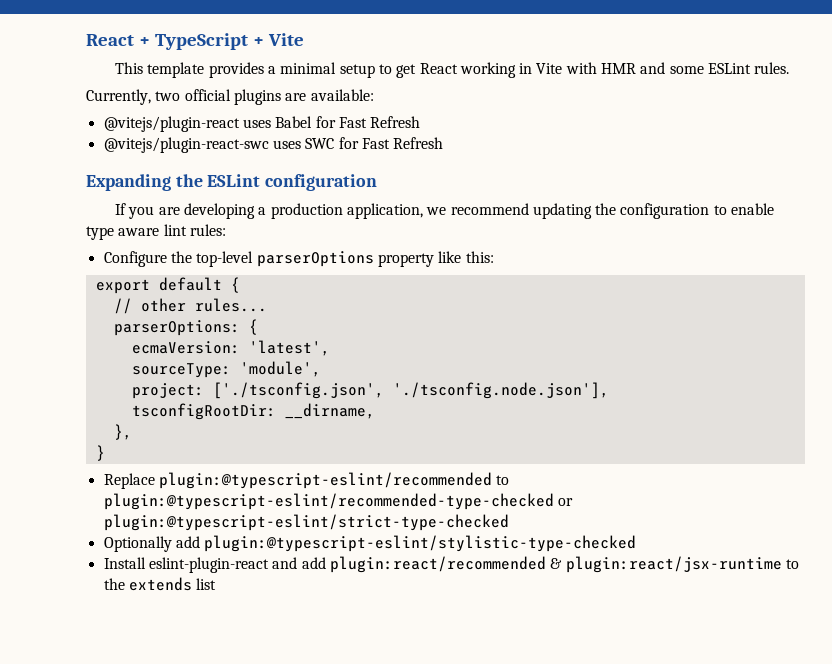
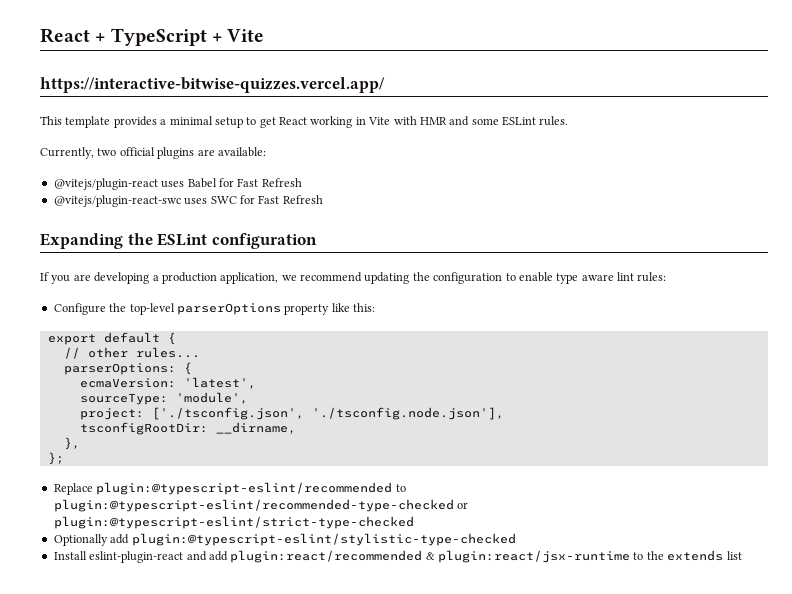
+ https://interactive-bitwise-quizzes.vercel.app/
- }
+ };

